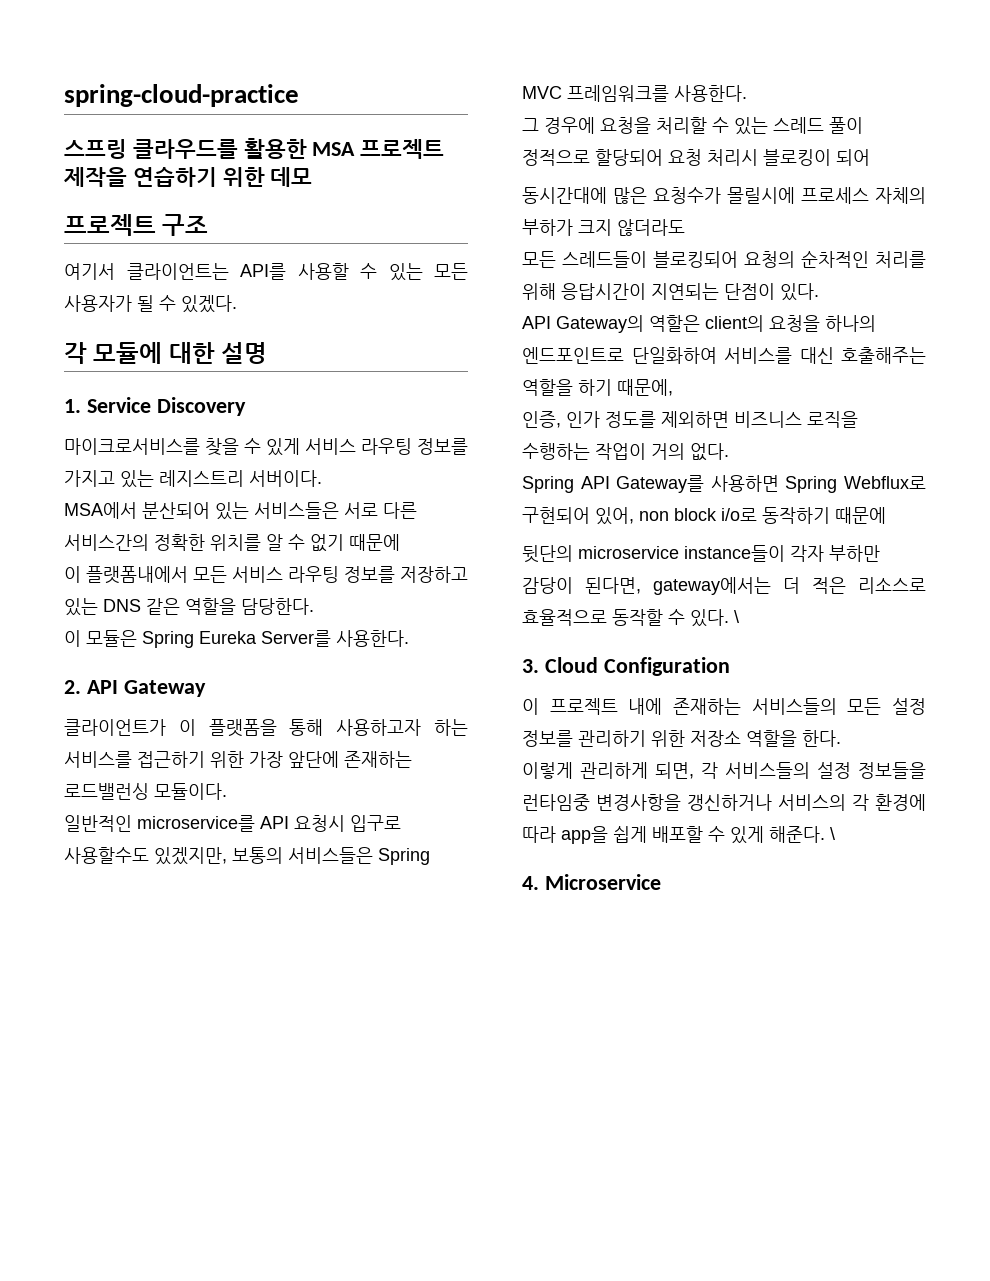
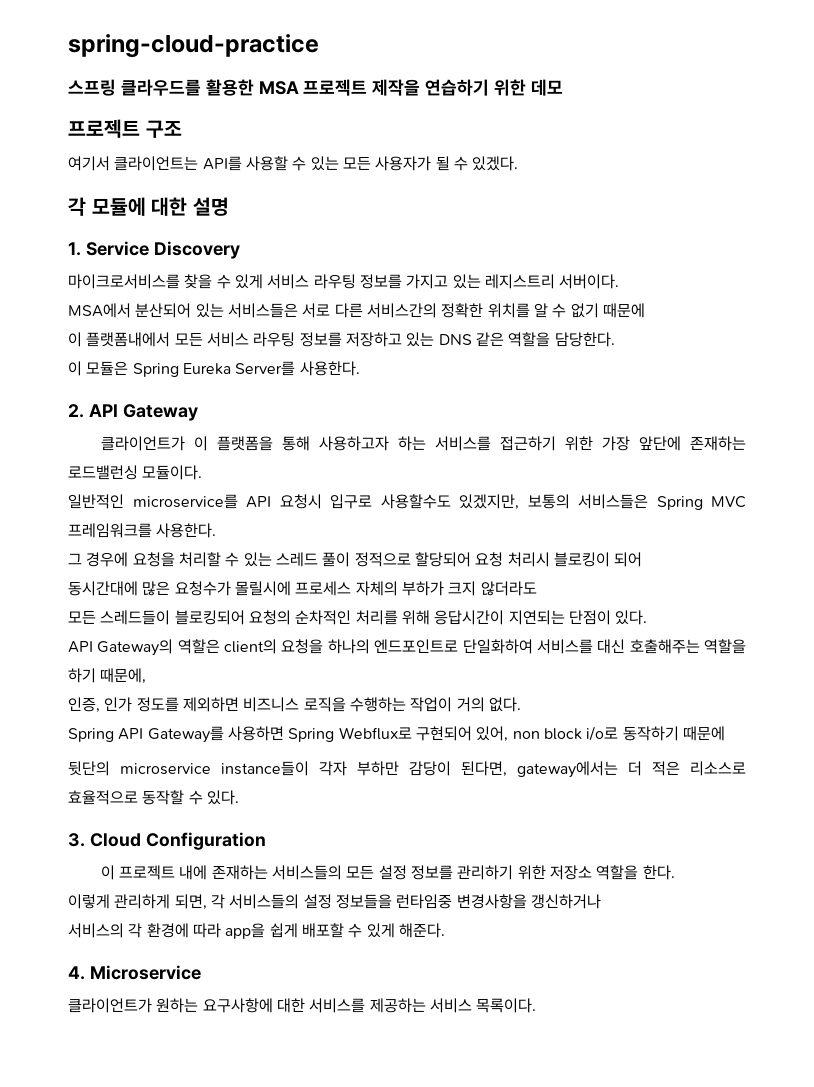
- 뒷단의 microservice instance들이 각자 부하만 감당이 된다면, gateway에서는 더 적은 리소스로 효율적으로 동작할 수 있다. \
+ 뒷단의 microservice instance들이 각자 부하만 감당이 된다면, gateway에서는 더 적은 리소스로 효율적으로 동작할 수 있다.
- 이렇게 관리하게 되면, 각 서비스들의 설정 정보들을 런타임중 변경사항을 갱신하거나 서비스의 각 환경에 따라 app을 쉽게 배포할 수 있게 해준다. \
+ 이렇게 관리하게 되면, 각 서비스들의 설정 정보들을 런타임중 변경사항을 갱신하거나
+ 서비스의 각 환경에 따라 app을 쉽게 배포할 수 있게 해준다.
+ 클라이언트가 원하는 요구사항에 대한 서비스를 제공하는 서비스 목록이다.

